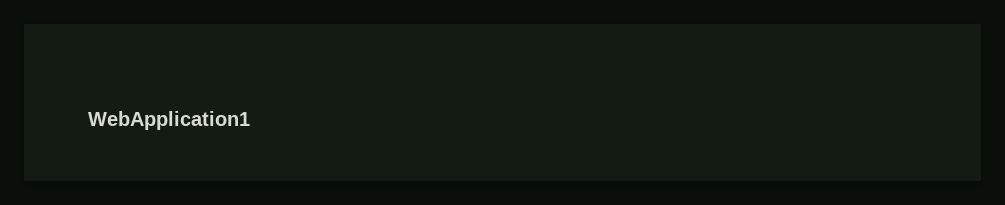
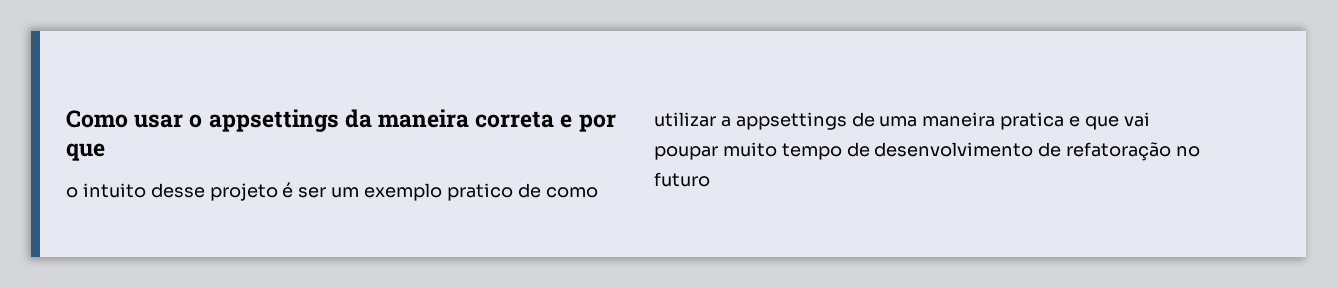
- WebApplication1
+ Como usar o appsettings da maneira correta e por que
+ o intuito desse projeto é ser um exemplo pratico de como utilizar a appsettings de uma maneira pratica e que vai poupar muito tempo de desenvolvimento de refatoração no futuro

